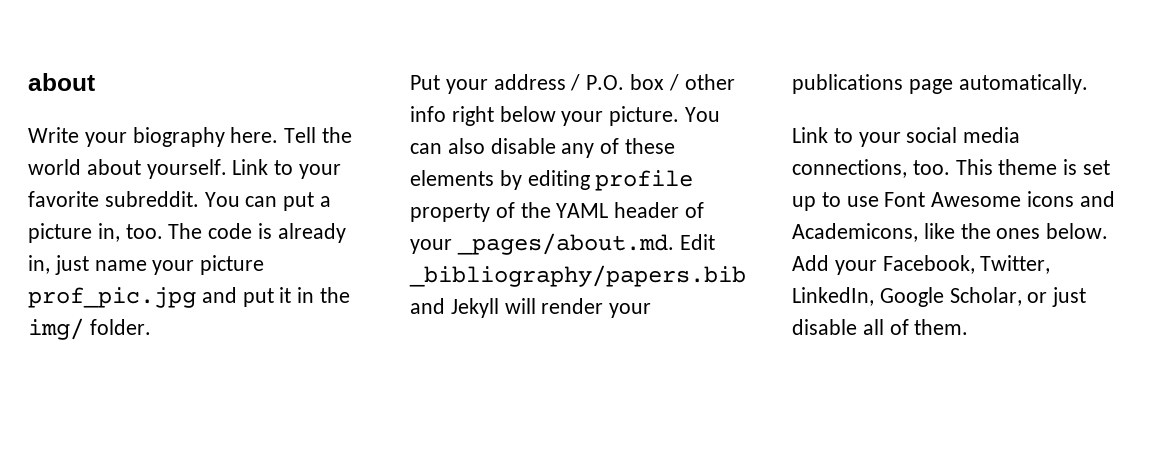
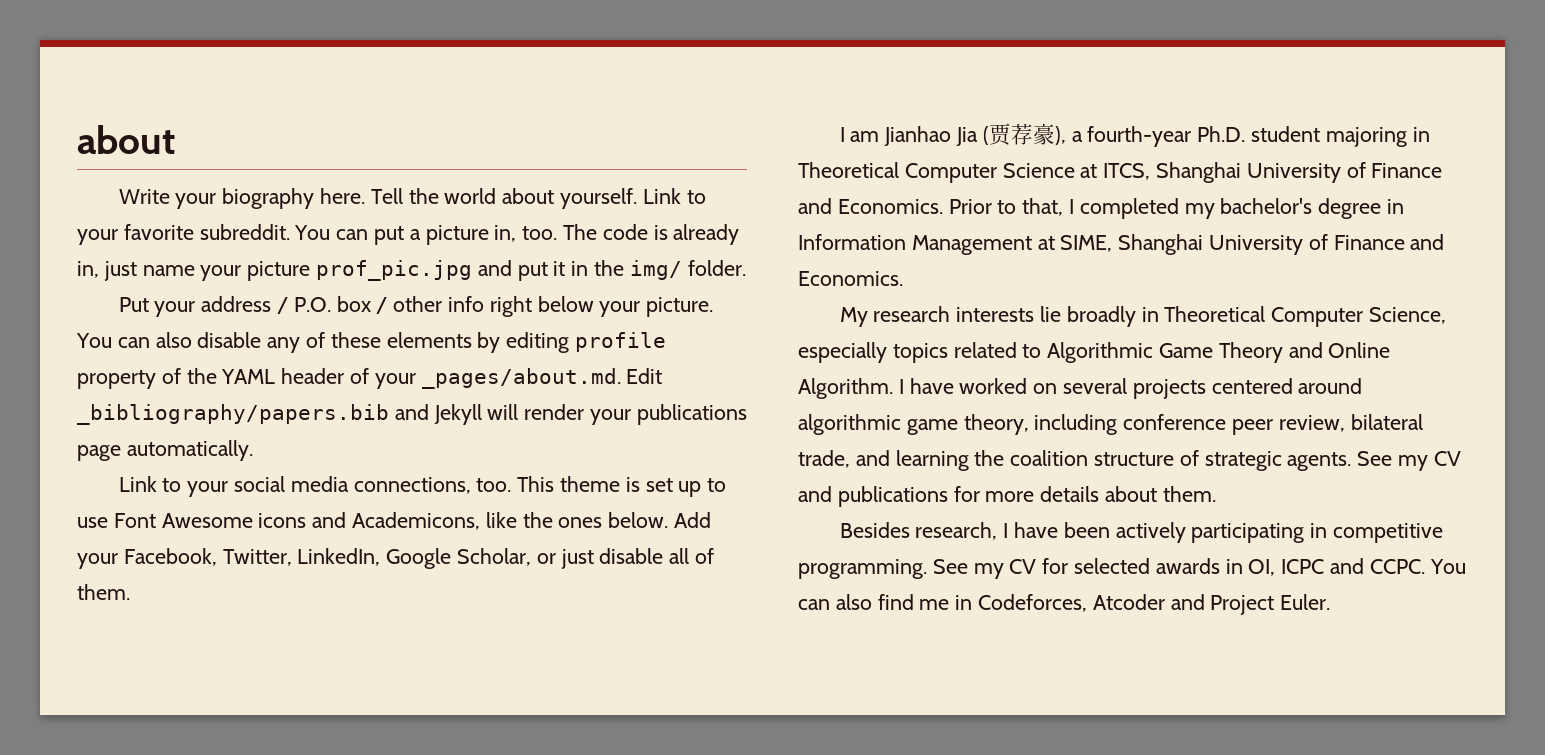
+ I am Jianhao Jia (贾荐豪), a fourth-year Ph.D. student majoring in Theoretical Computer Science at ITCS, Shanghai University of Finance and Economics. Prior to that, I completed my bachelor's degree in Information Management at SIME, Shanghai University of Finance and Economics.
+ My research interests lie broadly in Theoretical Computer Science, especially topics related to Algorithmic Game Theory and Online Algorithm. I have worked on several projects centered around algorithmic game theory, including conference peer review, bilateral trade, and learning the coalition structure of strategic agents. See my CV and publications for more details about them.
+ Besides research, I have been actively participating in competitive programming. See my CV for selected awards in OI, ICPC and CCPC. You can also find me in Codeforces, Atcoder and Project Euler.

